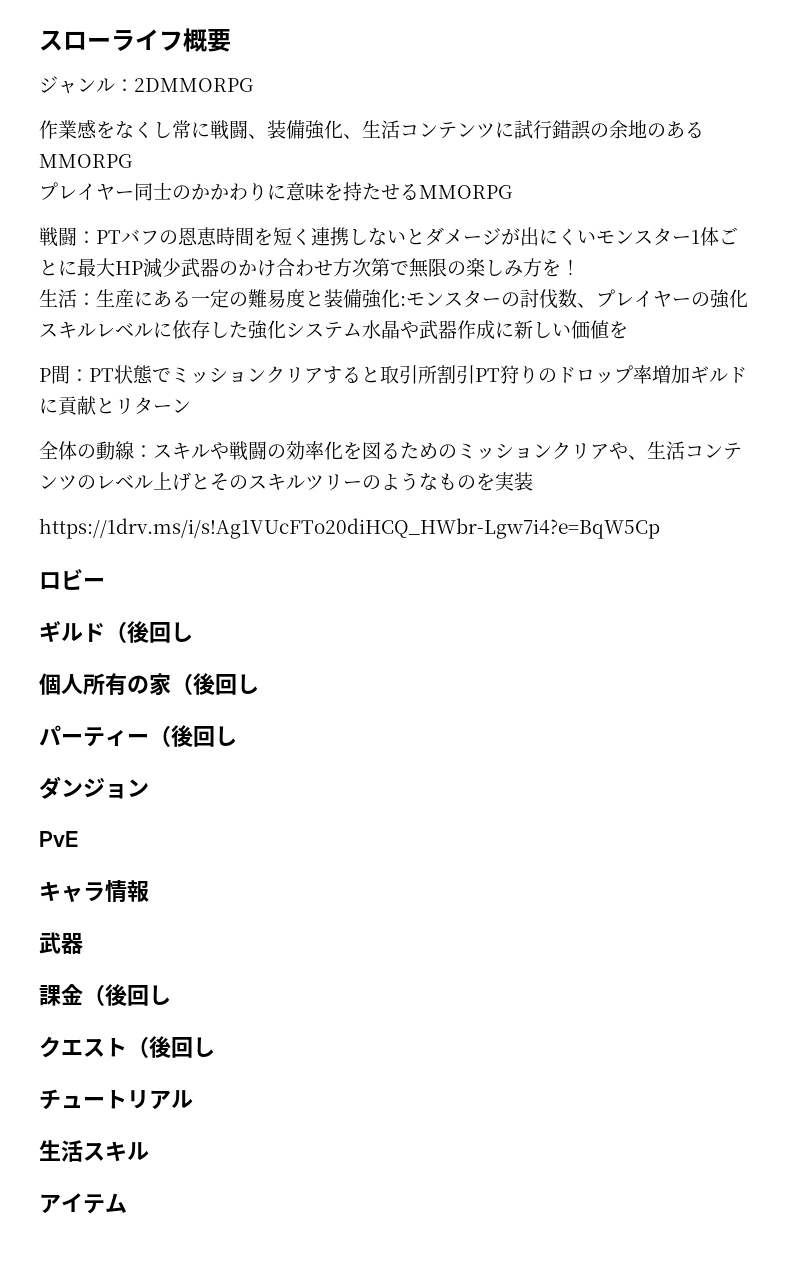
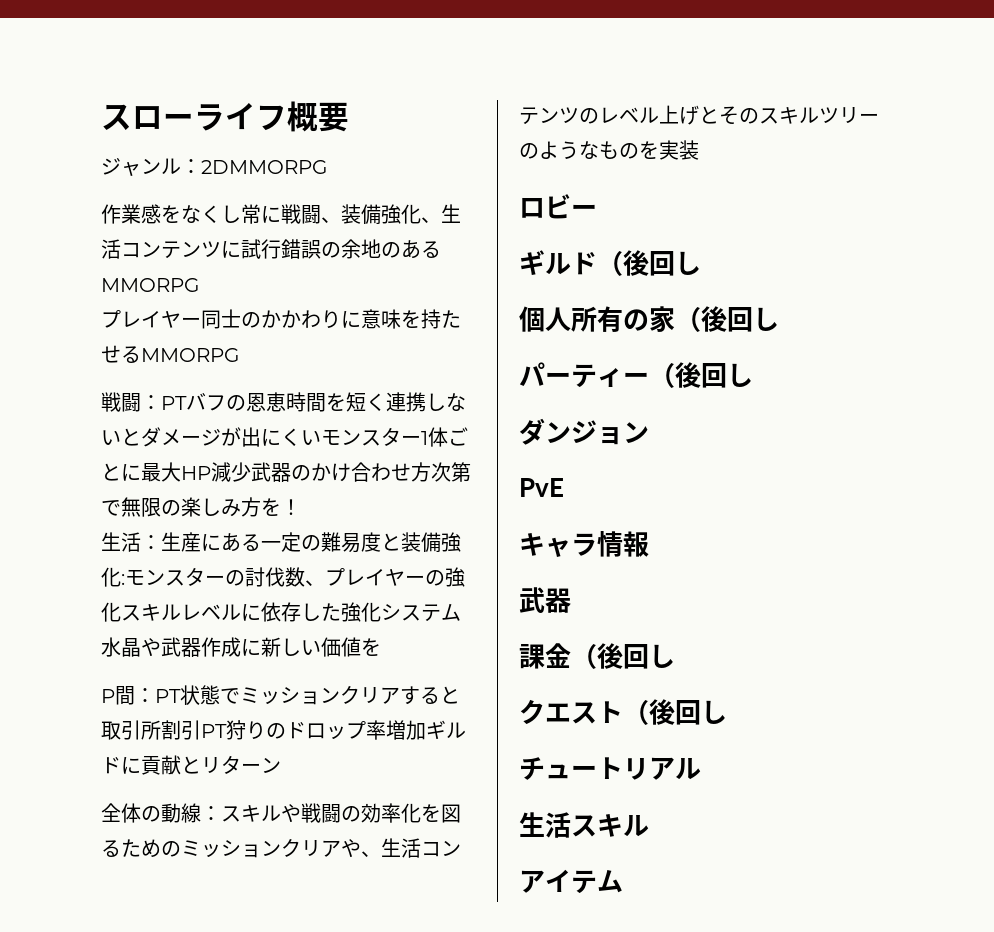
- https://1drv.ms/i/s!Ag1VUcFTo20diHCQ_HWbr-Lgw7i4?e=BqW5Cp

